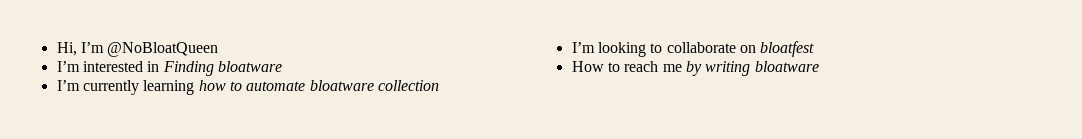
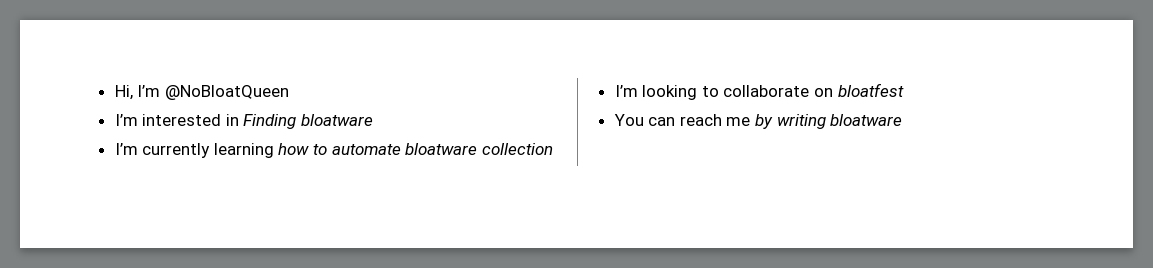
- How to reach me by writing bloatware
+ You can reach me by writing bloatware

